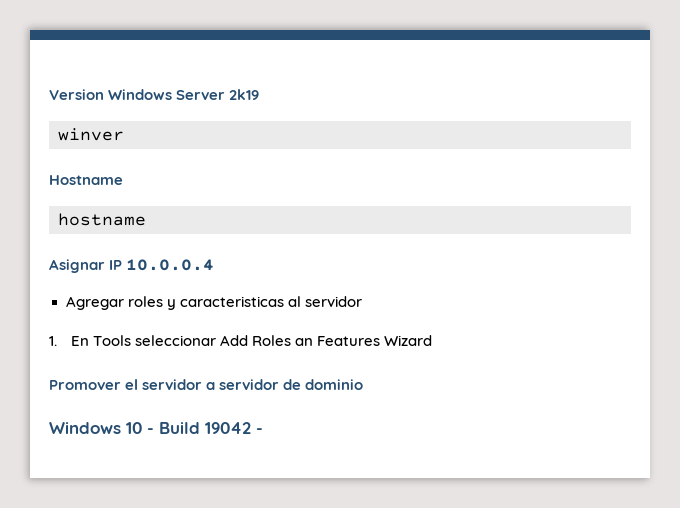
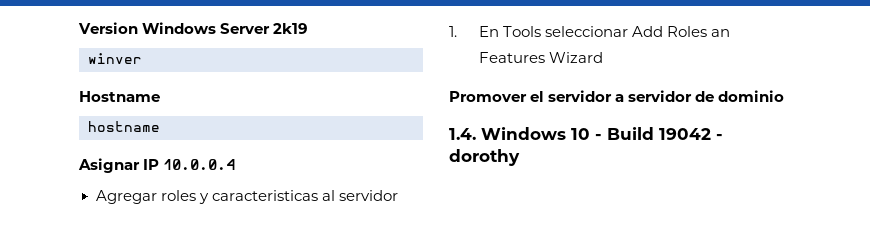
- Windows 10 - Build 19042 -
+ 1.4. Windows 10 - Build 19042 - dorothy

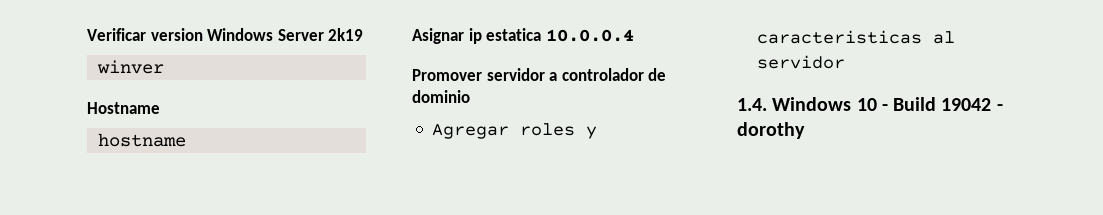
- Version Windows Server 2k19
+ Verificar version Windows Server 2k19
- Asignar IP 10.0.0.4
+ Asignar ip estatica 10.0.0.4
+ Promover servidor a controlador de dominio
- 1. En Tools seleccionar Add Roles an Features Wizard
- Promover el servidor a servidor de dominio

